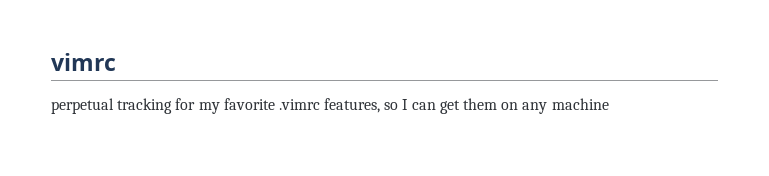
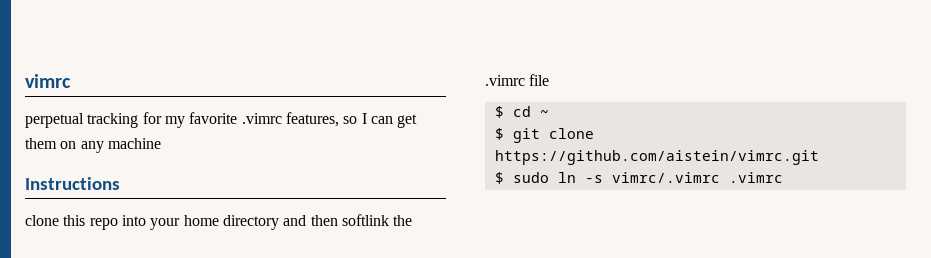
+ Instructions
+ clone this repo into your home directory and then softlink the .vimrc file
+ $ cd ~
+ $ git clone https://github.com/aistein/vimrc.git
+ $ sudo ln -s vimrc/.vimrc .vimrc

